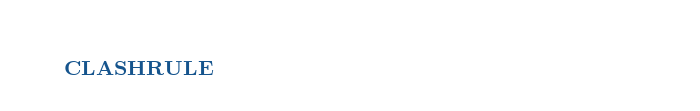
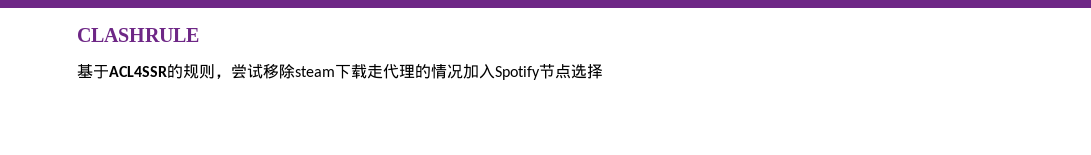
+ 基于ACL4SSR的规则，尝试移除steam下载走代理的情况加入Spotify节点选择

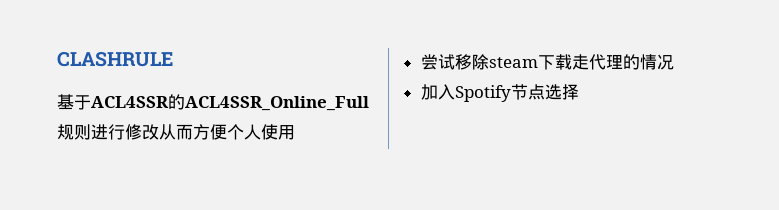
- 基于ACL4SSR的规则，尝试移除steam下载走代理的情况加入Spotify节点选择
+ 基于ACL4SSR的ACL4SSR_Online_Full规则进行修改从而方便个人使用
+ 尝试移除steam下载走代理的情况
+ 加入Spotify节点选择

